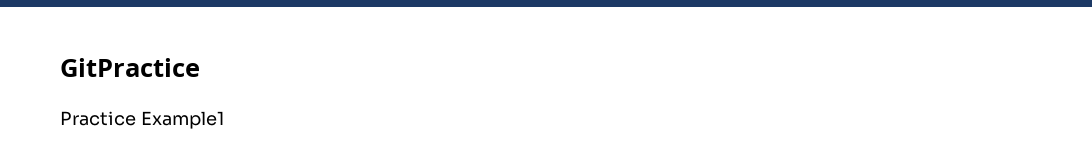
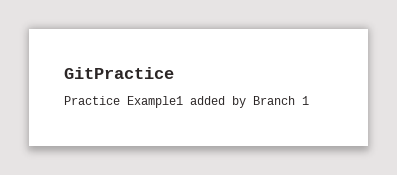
- Practice Example1
+ Practice Example1 added by Branch 1

